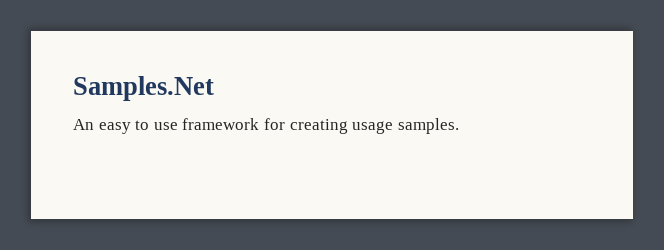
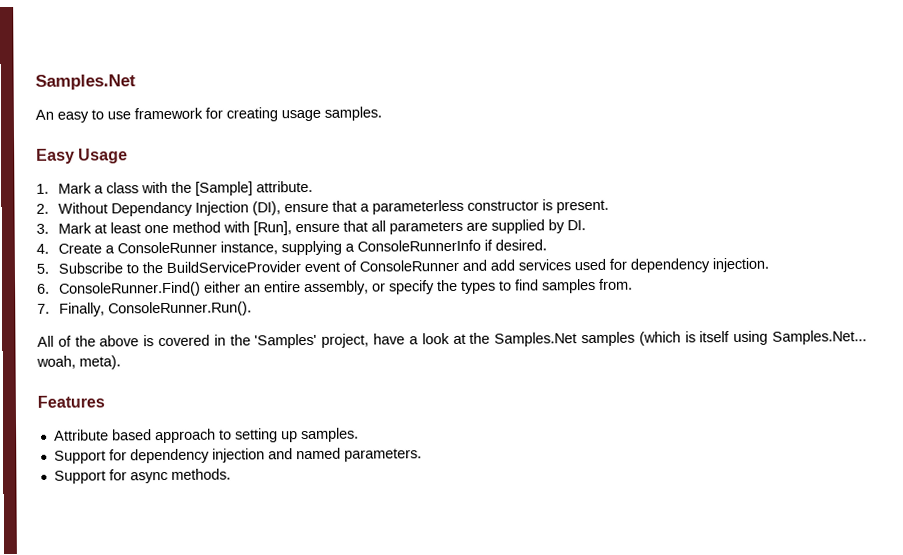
+ Easy Usage
+ 1. Mark a class with the [Sample] attribute.
+ 2. Without Dependancy Injection (DI), ensure that a parameterless constructor is present.
+ 3. Mark at least one method with [Run], ensure that all parameters are supplied by DI.
+ 4. Create a ConsoleRunner instance, supplying a ConsoleRunnerInfo if desired.
+ 5. Subscribe to the BuildServiceProvider event of ConsoleRunner and add services used for dependency injection.
+ 6. ConsoleRunner.Find() either an entire assembly, or specify the types to find samples from.
+ 7. Finally, ConsoleRunner.Run().
+ All of the above is covered in the 'Samples' project, have a look at the Samples.Net samples (which is itself using Samples.Net... woah, meta).
+ Features
+ Attribute based approach to setting up samples.
+ Support for dependency injection and named parameters.
+ Support for async methods.

